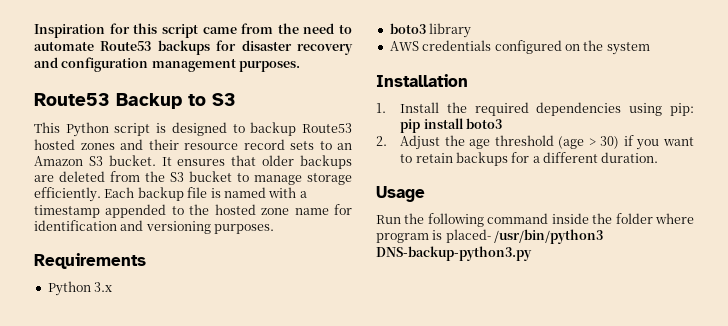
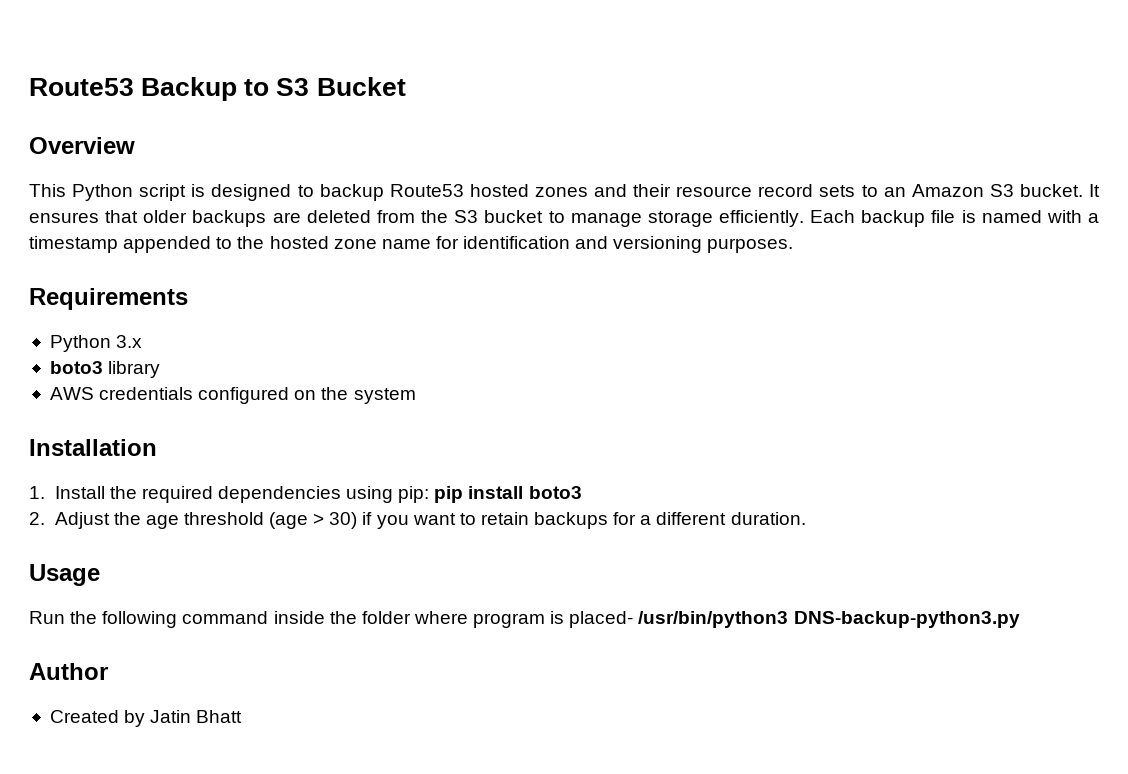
- Inspiration for this script came from the need to automate Route53 backups for disaster recovery and configuration management purposes.
- Route53 Backup to S3
+ Route53 Backup to S3 Bucket
+ Overview
+ Author
+ Created by Jatin Bhatt

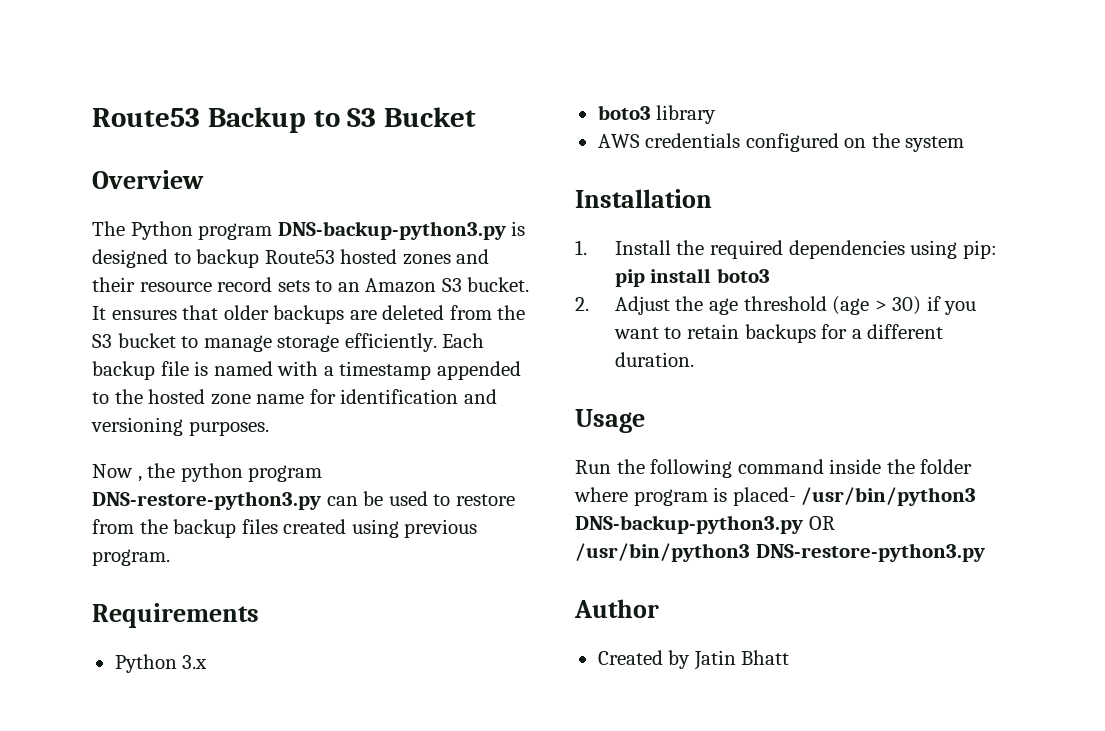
- This Python script is designed to backup Route53 hosted zones and their resource record sets to an Amazon S3 bucket.
+ The Python program DNS-backup-python3.py is designed to backup Route53 hosted zones and their resource record sets to an Amazon S3 bucket.
+ Now , the python program DNS-restore-python3.py can be used to restore from the backup files created using previous program.
- Run the following command inside the folder where program is placed- /usr/bin/python3 DNS-backup-python3.py
+ Run the following command inside the folder where program is placed- /usr/bin/python3 DNS-backup-python3.py OR /usr/bin/python3 DNS-restore-python3.py

